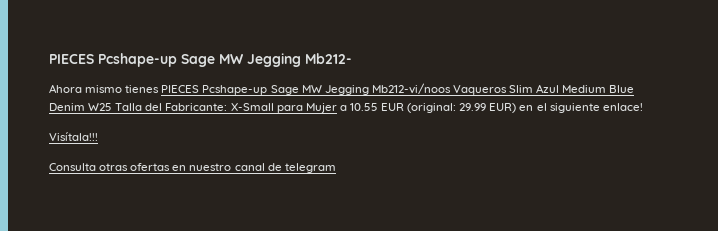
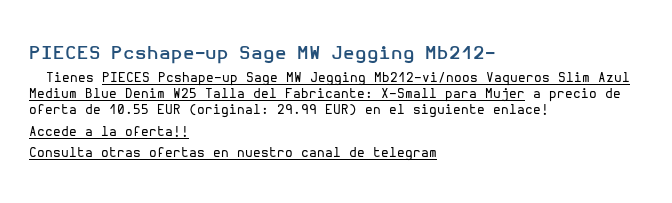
- Ahora mismo tienes PIECES Pcshape-up Sage MW Jegging Mb212-vi/noos Vaqueros Slim Azul Medium Blue Denim W25 Talla del Fabricante: X-Small para Mujer a 10.55 EUR (original: 29.99 EUR) en el siguiente enlace!
+ Tienes PIECES Pcshape-up Sage MW Jegging Mb212-vi/noos Vaqueros Slim Azul Medium Blue Denim W25 Talla del Fabricante: X-Small para Mujer a precio de oferta de 10.55 EUR (original: 29.99 EUR) en el siguiente enlace!
- Visítala!!!
+ Accede a la oferta!!

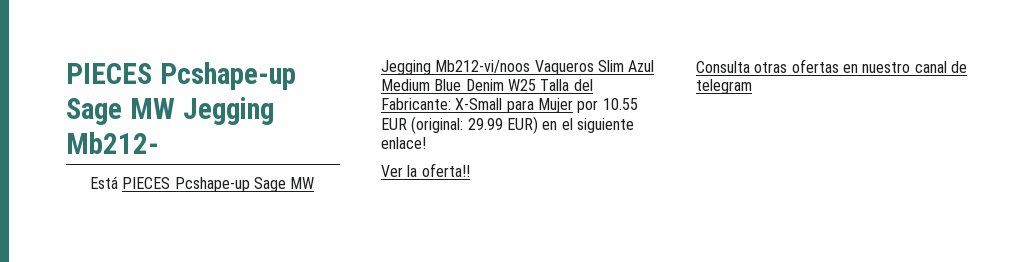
- Tienes PIECES Pcshape-up Sage MW Jegging Mb212-vi/noos Vaqueros Slim Azul Medium Blue Denim W25 Talla del Fabricante: X-Small para Mujer a precio de oferta de 10.55 EUR (original: 29.99 EUR) en el siguiente enlace!
+ Está PIECES Pcshape-up Sage MW Jegging Mb212-vi/noos Vaqueros Slim Azul Medium Blue Denim W25 Talla del Fabricante: X-Small para Mujer por 10.55 EUR (original: 29.99 EUR) en el siguiente enlace!
- Accede a la oferta!!
+ Ver la oferta!!

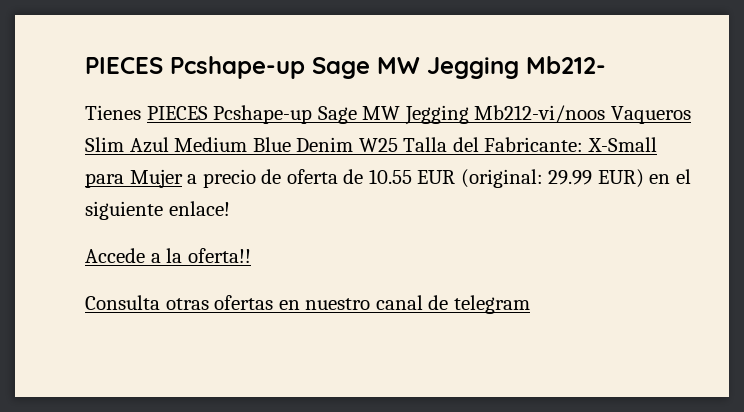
- Está PIECES Pcshape-up Sage MW Jegging Mb212-vi/noos Vaqueros Slim Azul Medium Blue Denim W25 Talla del Fabricante: X-Small para Mujer por 10.55 EUR (original: 29.99 EUR) en el siguiente enlace!
+ Tienes PIECES Pcshape-up Sage MW Jegging Mb212-vi/noos Vaqueros Slim Azul Medium Blue Denim W25 Talla del Fabricante: X-Small para Mujer a precio de oferta de 10.55 EUR (original: 29.99 EUR) en el siguiente enlace!
- Ver la oferta!!
+ Accede a la oferta!!

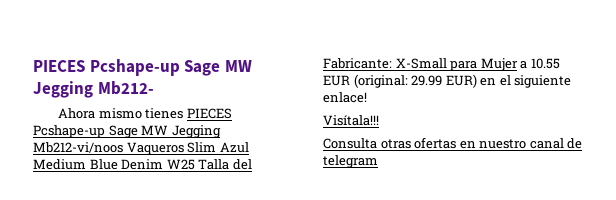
- Tienes PIECES Pcshape-up Sage MW Jegging Mb212-vi/noos Vaqueros Slim Azul Medium Blue Denim W25 Talla del Fabricante: X-Small para Mujer a precio de oferta de 10.55 EUR (original: 29.99 EUR) en el siguiente enlace!
+ Ahora mismo tienes PIECES Pcshape-up Sage MW Jegging Mb212-vi/noos Vaqueros Slim Azul Medium Blue Denim W25 Talla del Fabricante: X-Small para Mujer a 10.55 EUR (original: 29.99 EUR) en el siguiente enlace!
- Accede a la oferta!!
+ Visítala!!!

